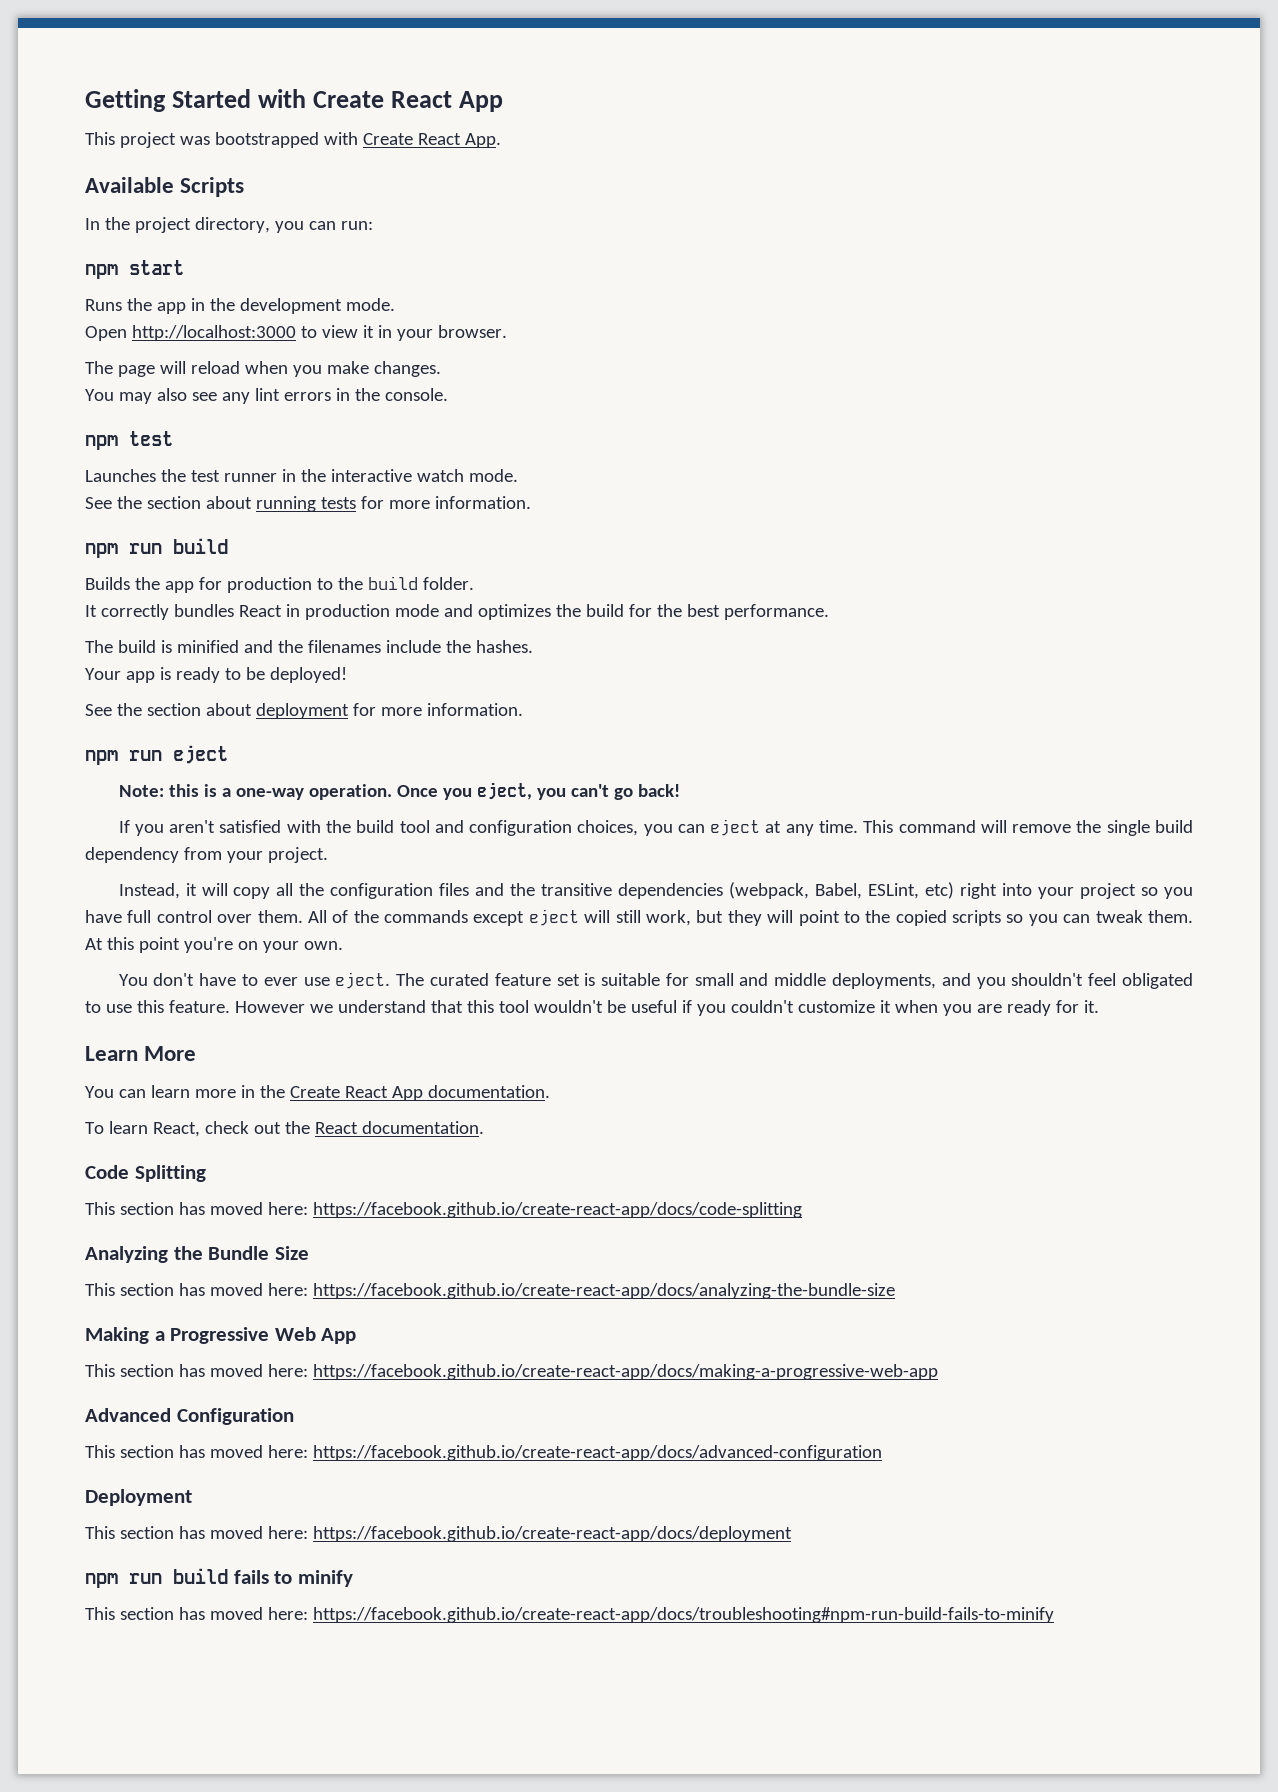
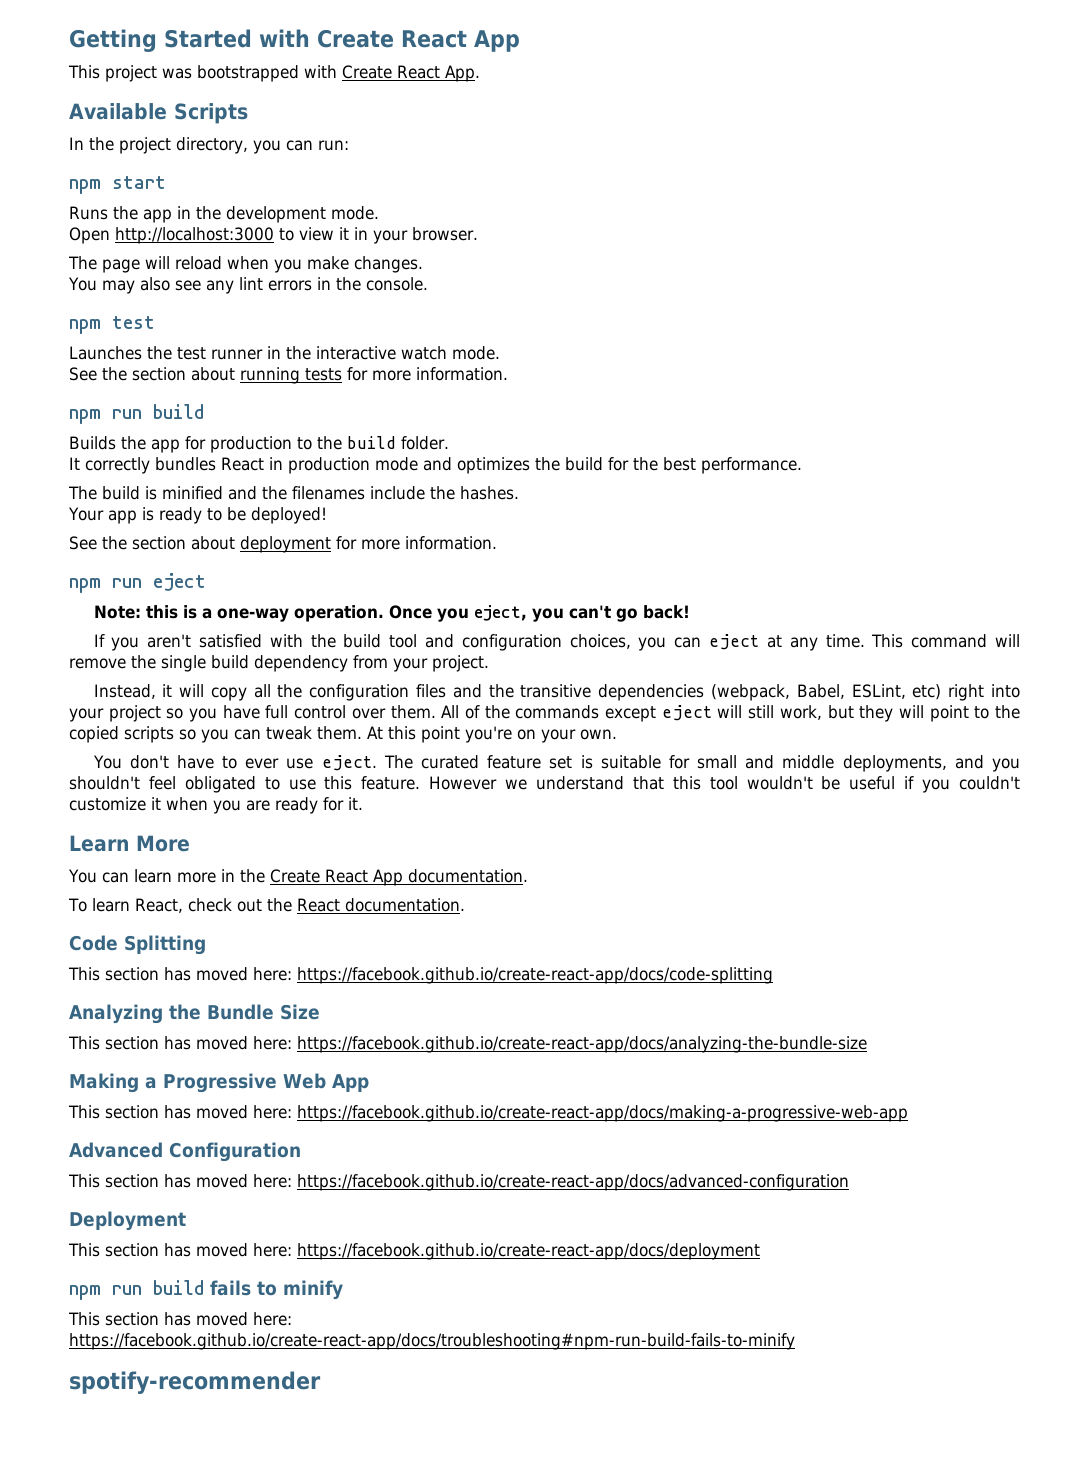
+ spotify-recommender

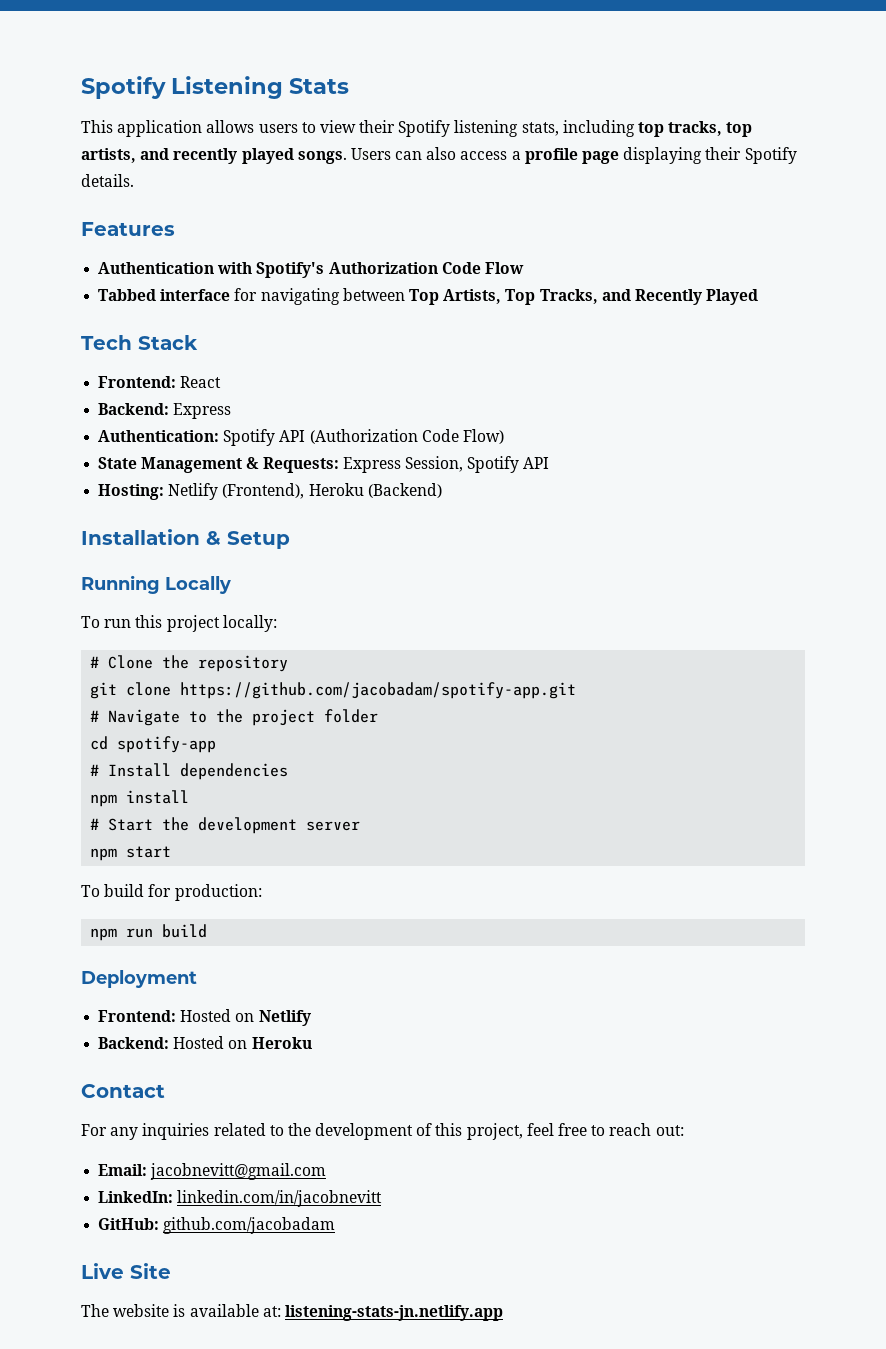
- Getting Started with Create React App
- This project was bootstrapped with Create React App.
- Available Scripts
- In the project directory, you can run:
+ Spotify Listening Stats
+ This application allows users to view their Spotify listening stats, including top tracks, top artists, and recently played songs. Users can also access a profile page displaying their Spotify details.
+ Features
+ Authentication with Spotify's Authorization Code Flow
+ Tabbed interface for navigating between Top Artists, Top Tracks, and Recently Played
+ Tech Stack
+ Frontend: React
+ Backend: Express
+ Authentication: Spotify API (Authorization Code Flow)
+ State Management & Requests: Express Session, Spotify API
+ Hosting: Netlify (Frontend), Heroku (Backend)
+ Installation & Setup
+ Running Locally
+ To run this project locally:
+ # Clone the repository
+ git clone https://github.com/jacobadam/spotify-app.git
+ # Navigate to the project folder
+ cd spotify-app
+ # Install dependencies
+ npm install
+ # Start the development server
  npm start
- Runs the app in the development mode.
- Open http://localhost:3000 to view it in your browser.
- The page will reload when you make changes.
- You may also see any lint errors in the console.
- npm test
- Launches the test runner in the interactive watch mode.
- See the section about running tests for more information.
+ To build for production:
  npm run build
- Builds the app for production to the build folder.
- It correctly bundles React in production mode and optimizes the build for the best performance.
- The build is minified and the filenames include the hashes.
- Your app is ready to be deployed!
- See the section about deployment for more information.
- npm run eject
- Note: this is a one-way operation. Once you eject, you can't go back!
- If you aren't satisfied with the build tool and configuration choices, you can eject at any time. This command will remove the single build dependency from your project.
- Instead, it will copy all the configuration files and the transitive dependencies (webpack, Babel, ESLint, etc) right into your project so you have full control over them. All of the commands except eject will still work, but they will point to the copied scripts so you can tweak them. At this point you're on your own.
- You don't have to ever use eject. The curated feature set is suitable for small and middle deployments, and you shouldn't feel obligated to use this feature. However we understand that this tool wouldn't be useful if you couldn't customize it when you are ready for it.
- Learn More
- You can learn more in the Create React App documentation.
- To learn React, check out the React documentation.
- Code Splitting
- This section has moved here: https://facebook.github.io/create-react-app/docs/code-splitting
- Analyzing the Bundle Size
- This section has moved here: https://facebook.github.io/create-react-app/docs/analyzing-the-bundle-size
- Making a Progressive Web App
- This section has moved here: https://facebook.github.io/create-react-app/docs/making-a-progressive-web-app
- Advanced Configuration
- This section has moved here: https://facebook.github.io/create-react-app/docs/advanced-configuration
  Deployment
- This section has moved here: https://facebook.github.io/create-react-app/docs/deployment
- npm run build fails to minify
- This section has moved here: https://facebook.github.io/create-react-app/docs/troubleshooting#npm-run-build-fails-to-minify
- spotify-recommender
+ Frontend: Hosted on Netlify
+ Backend: Hosted on Heroku
+ Contact
+ For any inquiries related to the development of this project, feel free to reach out:
+ Email: jacobnevitt@gmail.com
+ LinkedIn: linkedin.com/in/jacobnevitt
+ GitHub: github.com/jacobadam
+ Live Site
+ The website is available at: listening-stats-jn.netlify.app

